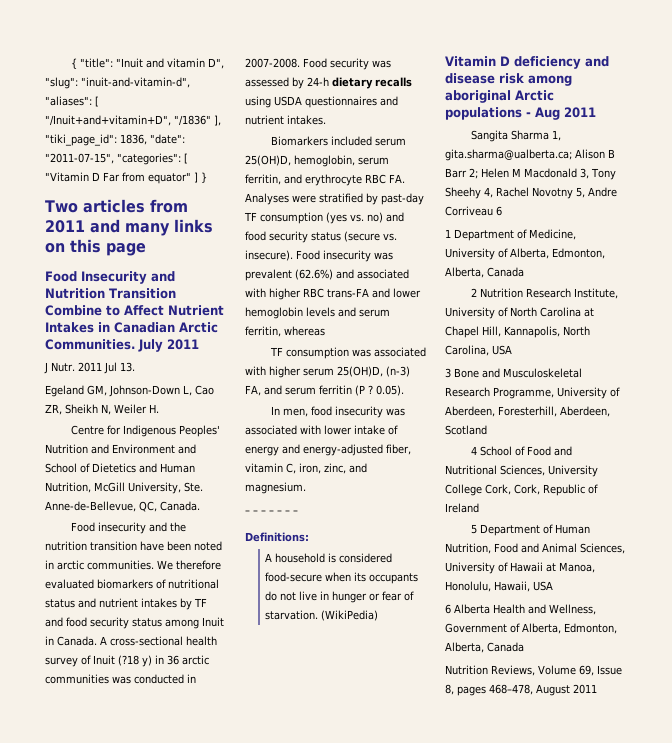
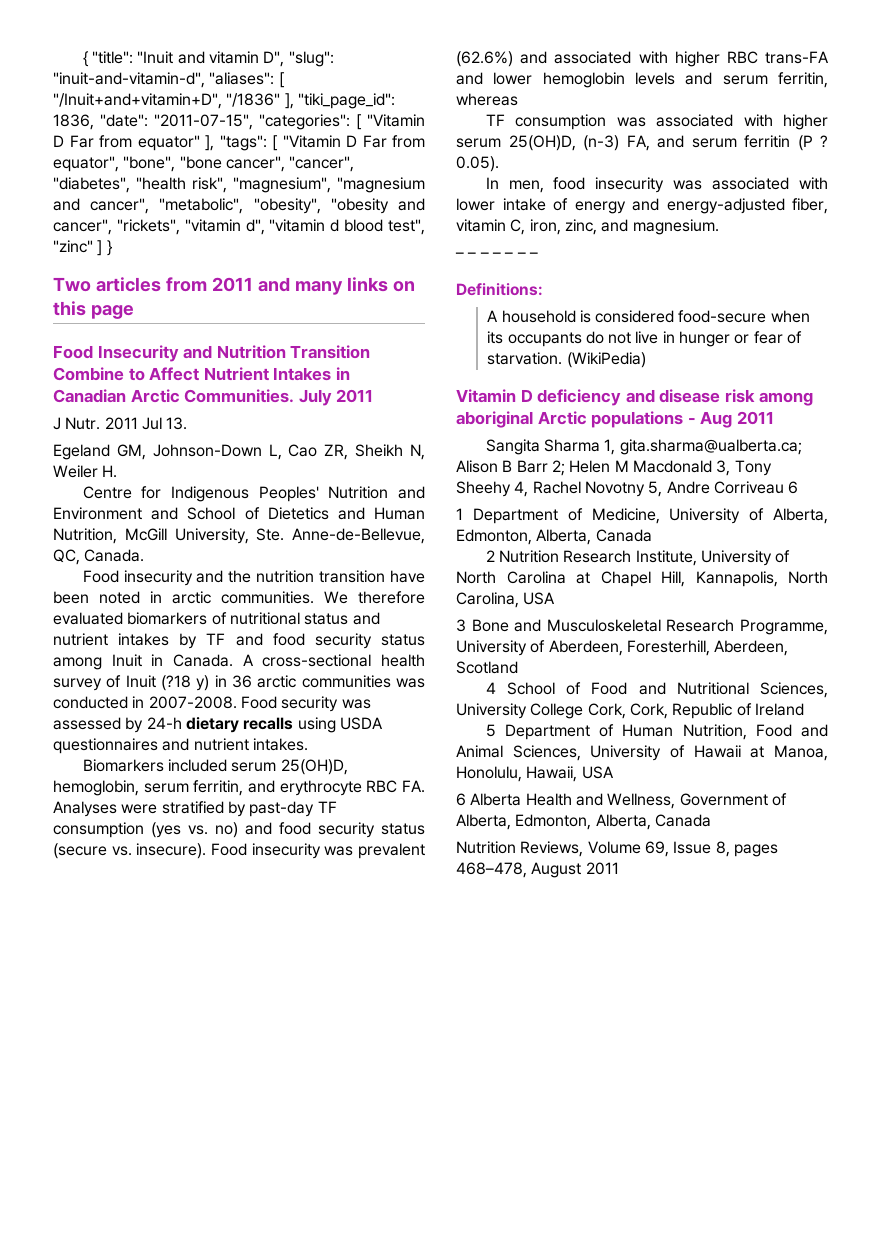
- { "title": "Inuit and vitamin D", "slug": "inuit-and-vitamin-d", "aliases": [ "/Inuit+and+vitamin+D", "/1836" ], "tiki_page_id": 1836, "date": "2011-07-15", "categories": [ "Vitamin D Far from equator" ] }
+ { "title": "Inuit and vitamin D", "slug": "inuit-and-vitamin-d", "aliases": [ "/Inuit+and+vitamin+D", "/1836" ], "tiki_page_id": 1836, "date": "2011-07-15", "categories": [ "Vitamin D Far from equator" ], "tags": [ "Vitamin D Far from equator", "bone", "bone cancer", "cancer", "diabetes", "health risk", "magnesium", "magnesium and cancer", "metabolic", "obesity", "obesity and cancer", "rickets", "vitamin d", "vitamin d blood test", "zinc" ] }

